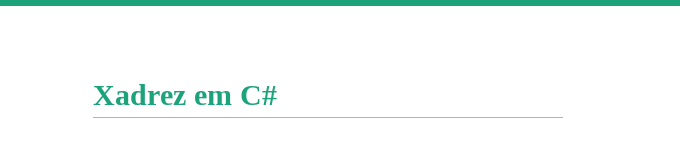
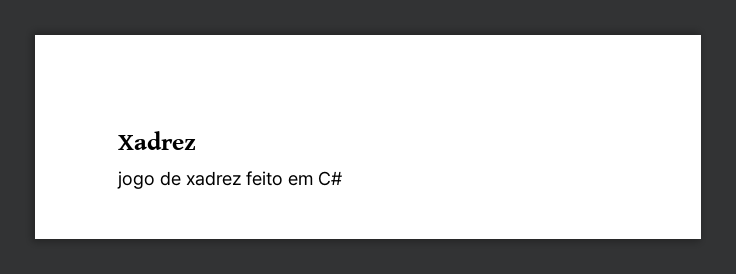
- Xadrez em C#
+ Xadrez
+ jogo de xadrez feito em C#

